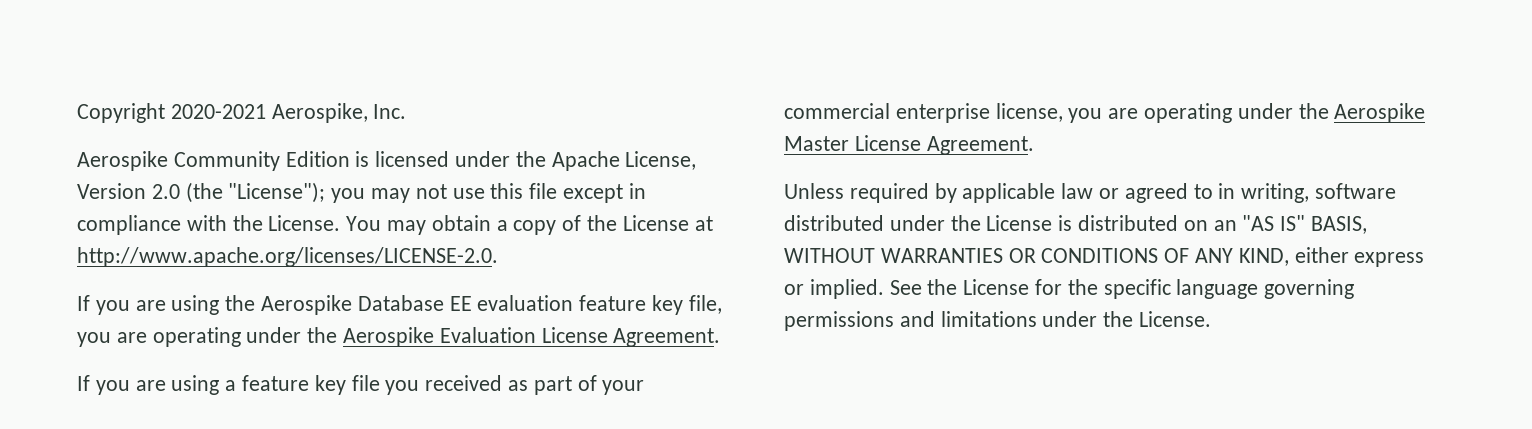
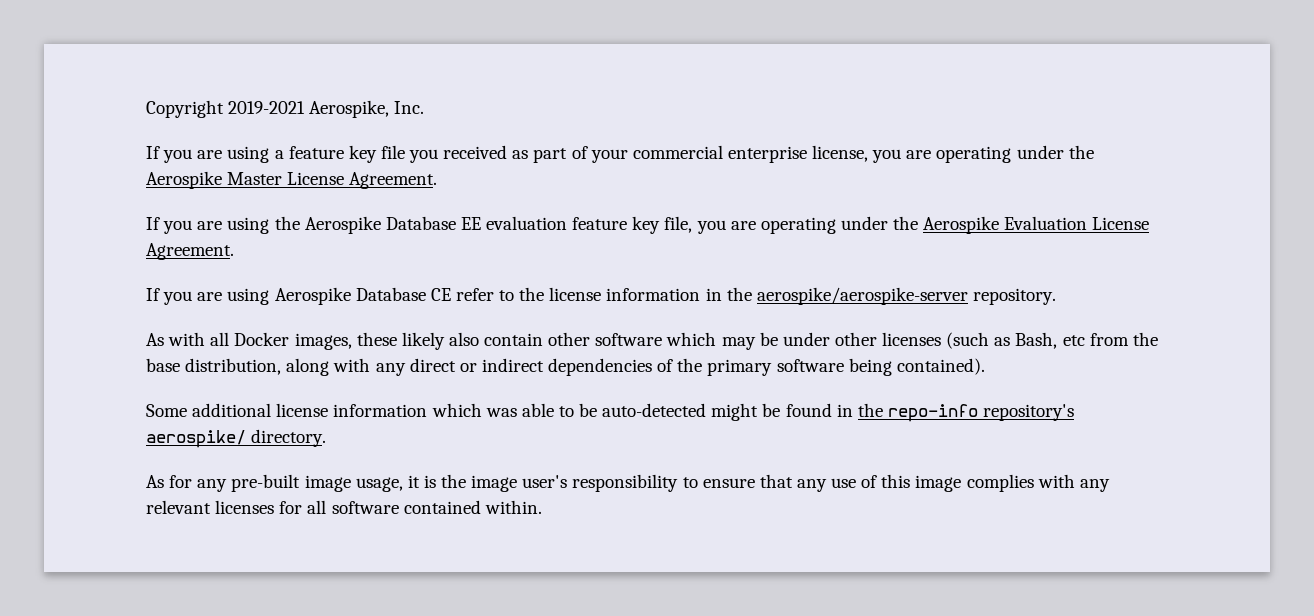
- Copyright 2020-2021 Aerospike, Inc.
+ Copyright 2019-2021 Aerospike, Inc.
- Aerospike Community Edition is licensed under the Apache License, Version 2.0 (the "License"); you may not use this file except in compliance with the License. You may obtain a copy of the License at http://www.apache.org/licenses/LICENSE-2.0.
- If you are using the Aerospike Database EE evaluation feature key file, you are operating under the Aerospike Evaluation License Agreement.
- Unless required by applicable law or agreed to in writing, software distributed under the License is distributed on an "AS IS" BASIS, WITHOUT WARRANTIES OR CONDITIONS OF ANY KIND, either express or implied. See the License for the specific language governing permissions and limitations under the License.
+ If you are using the Aerospike Database EE evaluation feature key file, you are operating under the Aerospike Evaluation License Agreement.
+ If you are using Aerospike Database CE refer to the license information in the aerospike/aerospike-server repository.
+ As with all Docker images, these likely also contain other software which may be under other licenses (such as Bash, etc from the base distribution, along with any direct or indirect dependencies of the primary software being contained).
+ Some additional license information which was able to be auto-detected might be found in the repo-info repository's aerospike/ directory.
+ As for any pre-built image usage, it is the image user's responsibility to ensure that any use of this image complies with any relevant licenses for all software contained within.

